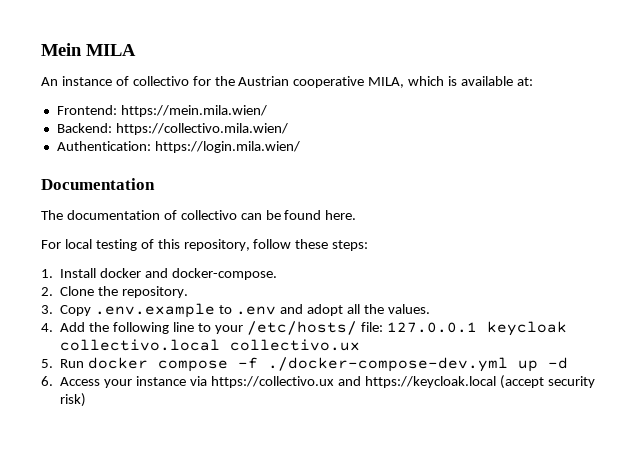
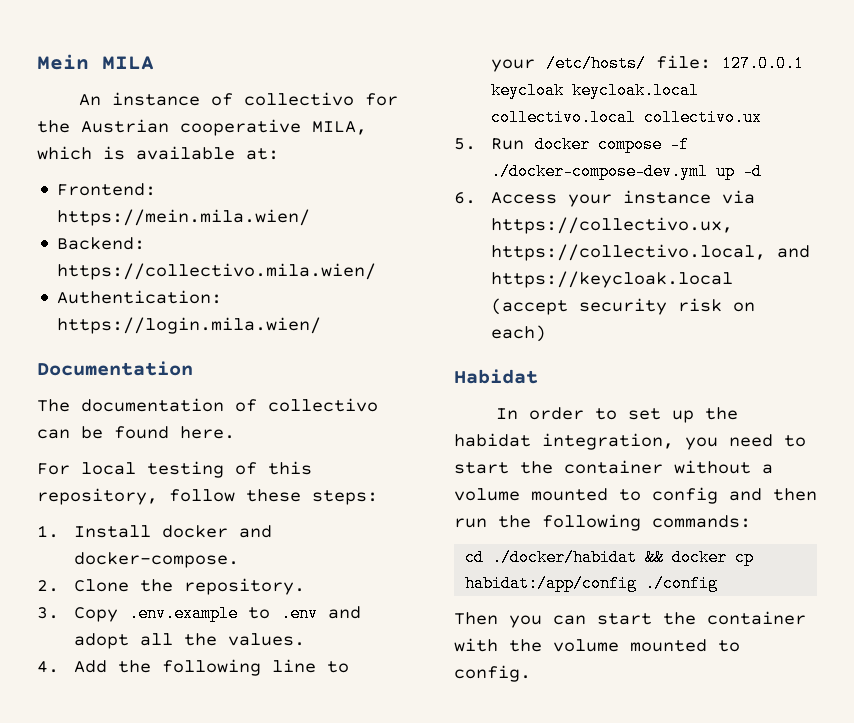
- 4. Add the following line to your /etc/hosts/ file: 127.0.0.1 keycloak collectivo.local collectivo.ux
+ 4. Add the following line to your /etc/hosts/ file: 127.0.0.1 keycloak keycloak.local collectivo.local collectivo.ux
- 6. Access your instance via https://collectivo.ux and https://keycloak.local (accept security risk)
+ 6. Access your instance via https://collectivo.ux, https://collectivo.local, and https://keycloak.local (accept security risk on each)
+ Habidat
+ In order to set up the habidat integration, you need to start the container without a volume mounted to config and then run the following commands:
+ cd ./docker/habidat && docker cp habidat:/app/config ./config
+ Then you can start the container with the volume mounted to config.

